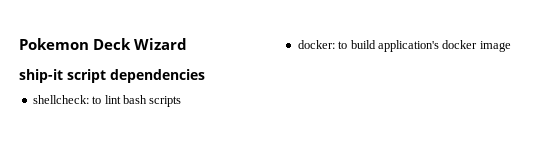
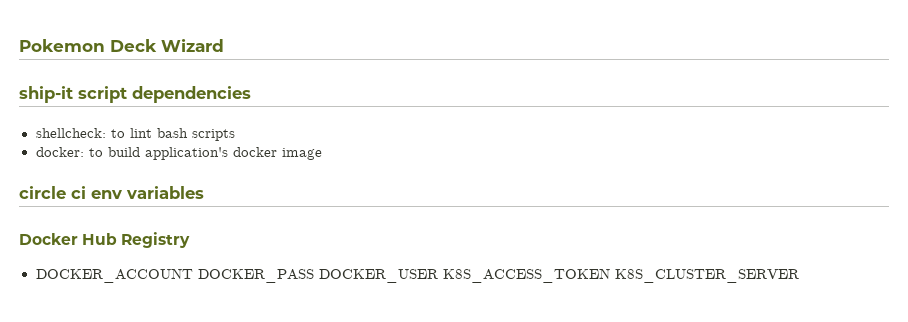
+ circle ci env variables
+ Docker Hub Registry
+ DOCKER_ACCOUNT DOCKER_PASS DOCKER_USER K8S_ACCESS_TOKEN K8S_CLUSTER_SERVER

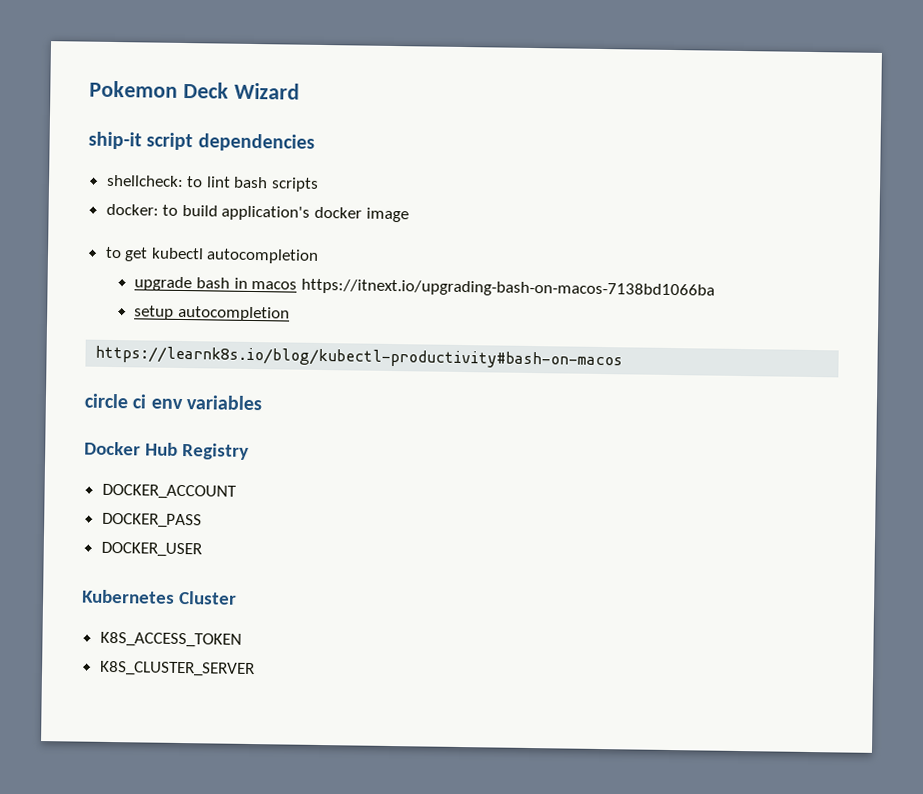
+ to get kubectl autocompletion
+ upgrade bash in macos https://itnext.io/upgrading-bash-on-macos-7138bd1066ba
+ setup autocompletion
+ https://learnk8s.io/blog/kubectl-productivity#bash-on-macos
- DOCKER_ACCOUNT DOCKER_PASS DOCKER_USER K8S_ACCESS_TOKEN K8S_CLUSTER_SERVER
+ DOCKER_ACCOUNT
+ DOCKER_PASS
+ DOCKER_USER
+ Kubernetes Cluster
+ K8S_ACCESS_TOKEN
+ K8S_CLUSTER_SERVER

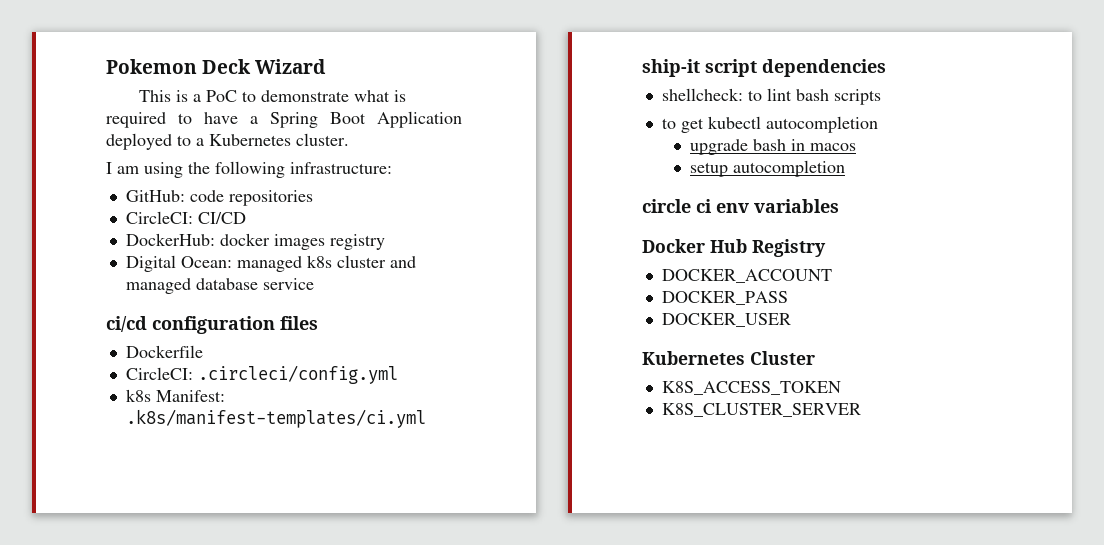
+ This is a PoC to demonstrate what is required to have a Spring Boot Application deployed to a Kubernetes cluster.
+ I am using the following infrastructure:
+ GitHub: code repositories
+ CircleCI: CI/CD
+ DockerHub: docker images registry
+ Digital Ocean: managed k8s cluster and managed database service
+ ci/cd configuration files
+ Dockerfile
+ CircleCI: .circleci/config.yml
+ k8s Manifest: .k8s/manifest-templates/ci.yml
- docker: to build application's docker image
- upgrade bash in macos https://itnext.io/upgrading-bash-on-macos-7138bd1066ba
+ upgrade bash in macos
- https://learnk8s.io/blog/kubectl-productivity#bash-on-macos

